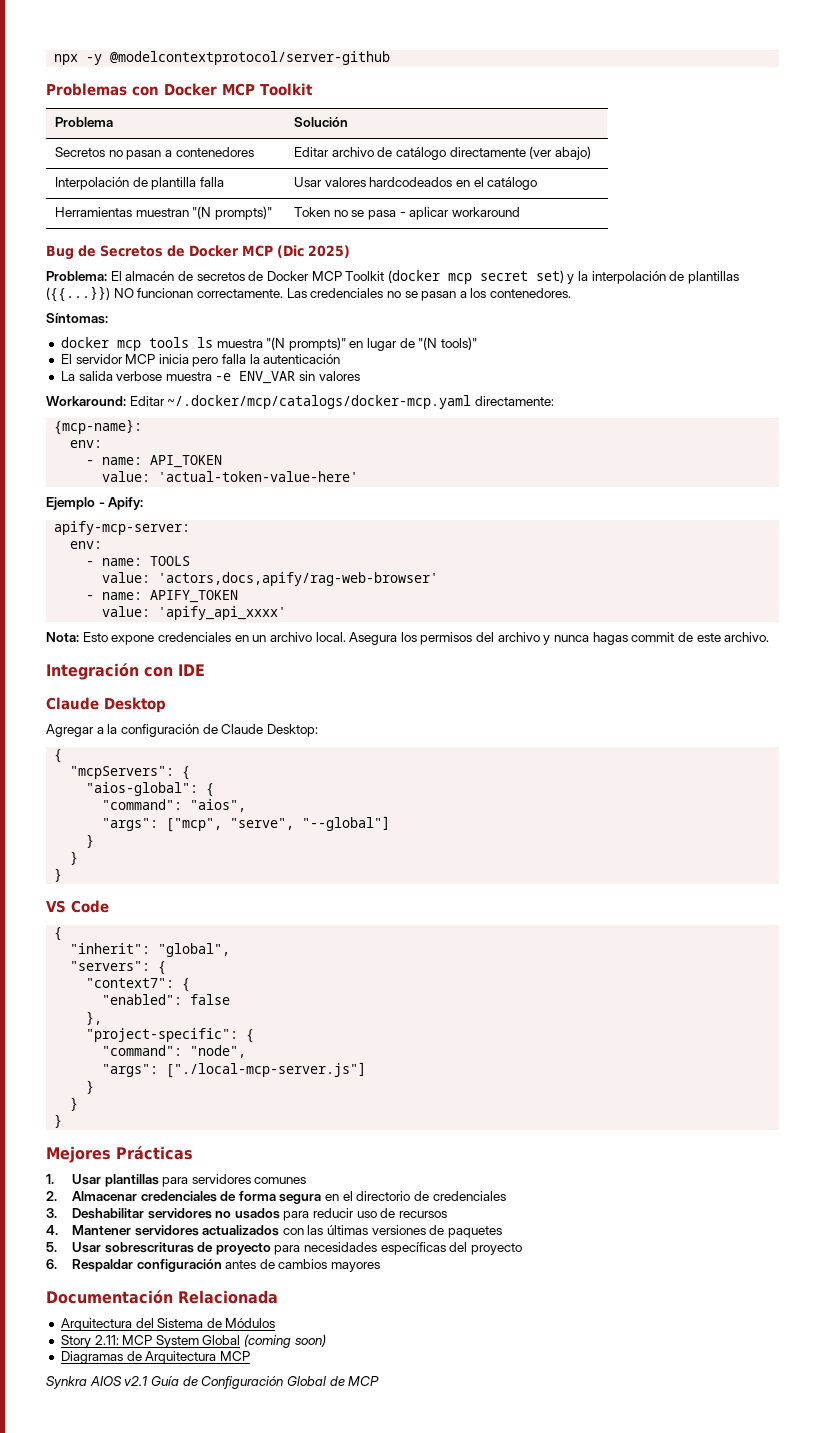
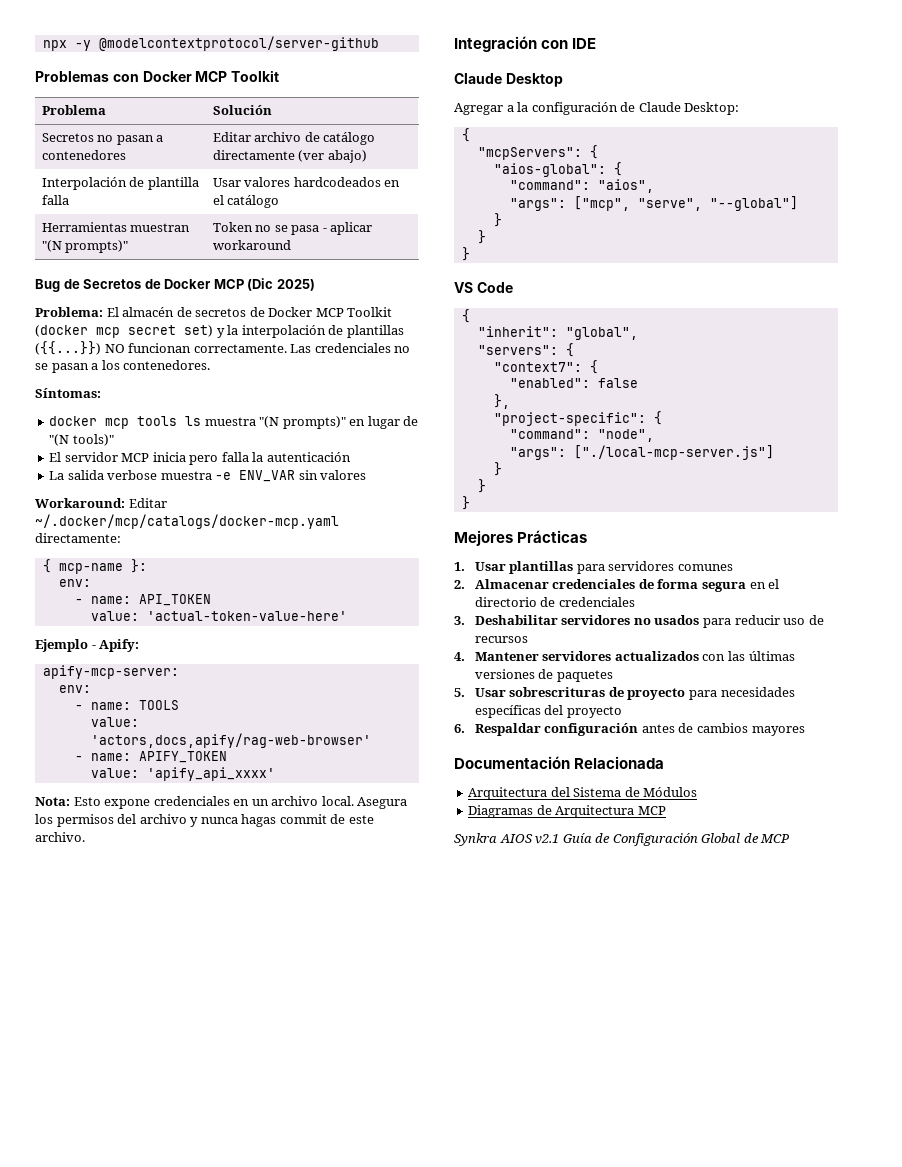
- {mcp-name}:
+ { mcp-name }:
- Story 2.11: MCP System Global (coming soon)

